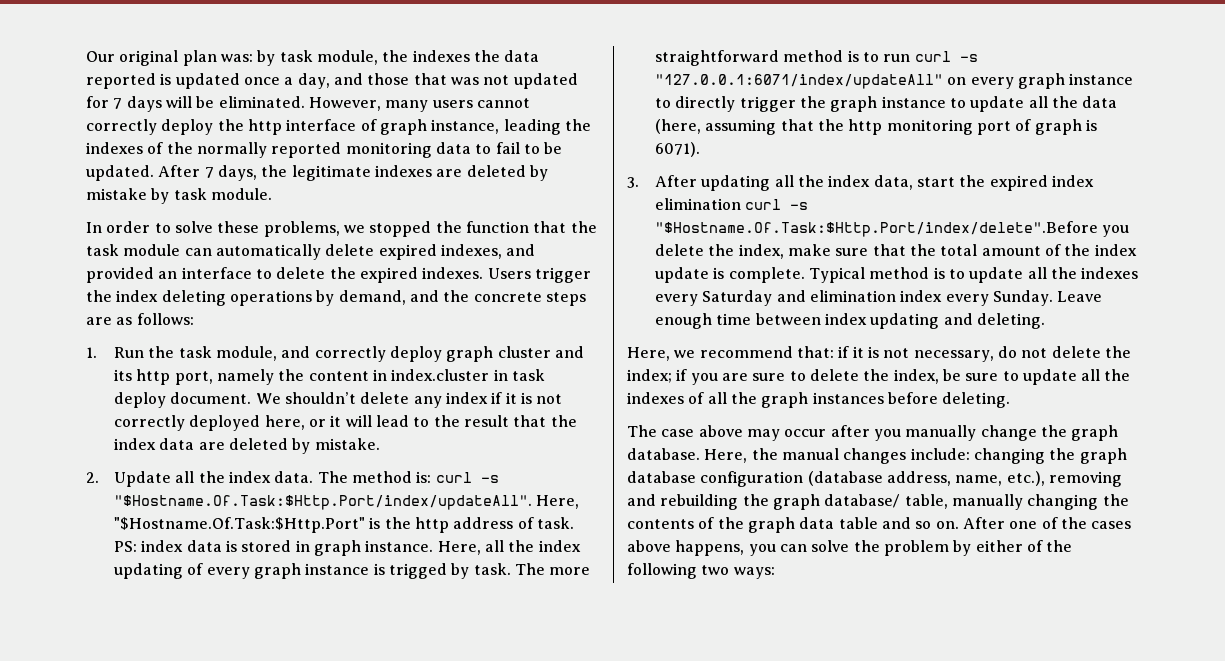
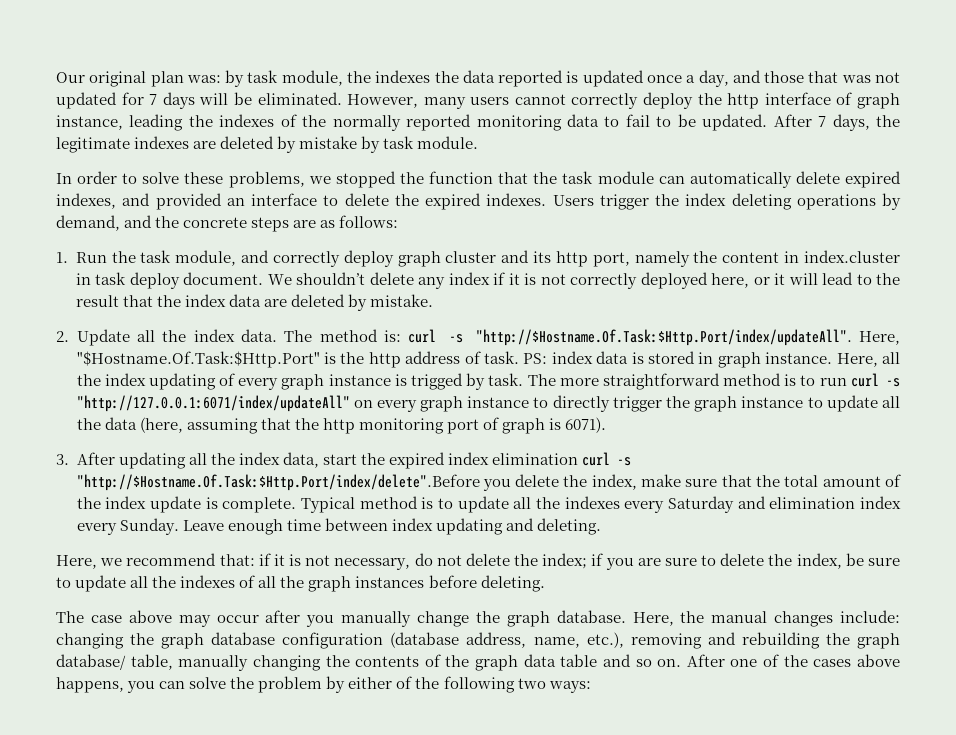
- The method is: curl -s "$Hostname.Of.Task:$Http.Port/index/updateAll". Here, "$Hostname.Of.Task:$Http.Port" is the http address of task.
+ The method is: curl -s "http://$Hostname.Of.Task:$Http.Port/index/updateAll". Here, "$Hostname.Of.Task:$Http.Port" is the http address of task.
- The more straightforward method is to run curl -s "127.0.0.1:6071/index/updateAll" on every graph instance to directly trigger the graph instance to update all the data (here, assuming that the http monitoring port of graph is 6071).
+ The more straightforward method is to run curl -s "http://127.0.0.1:6071/index/updateAll" on every graph instance to directly trigger the graph instance to update all the data (here, assuming that the http monitoring port of graph is 6071).
- 3. After updating all the index data, start the expired index elimination curl -s "$Hostname.Of.Task:$Http.Port/index/delete".Before you delete the index, make sure that the total amount of the index update is complete.
+ 3. After updating all the index data, start the expired index elimination curl -s "http://$Hostname.Of.Task:$Http.Port/index/delete".Before you delete the index, make sure that the total amount of the index update is complete.

